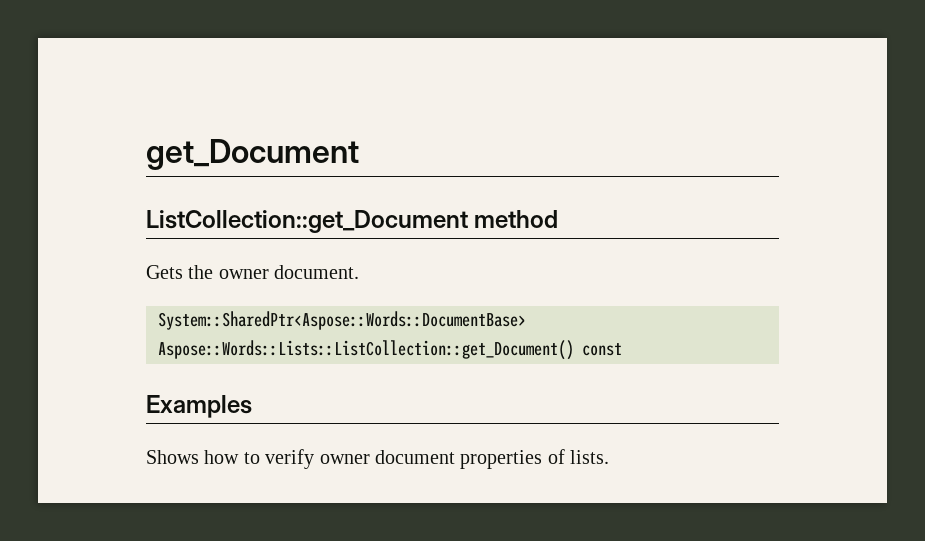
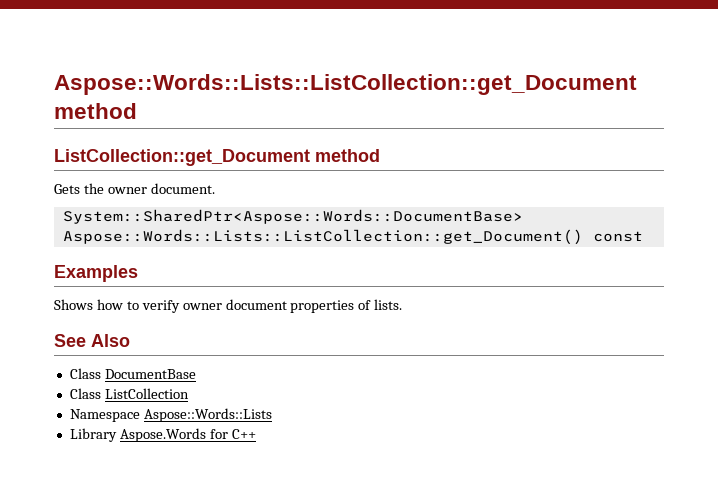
- get_Document
+ Aspose::Words::Lists::ListCollection::get_Document method
+ See Also
+ Class DocumentBase
+ Class ListCollection
+ Namespace Aspose::Words::Lists
+ Library Aspose.Words for C++

